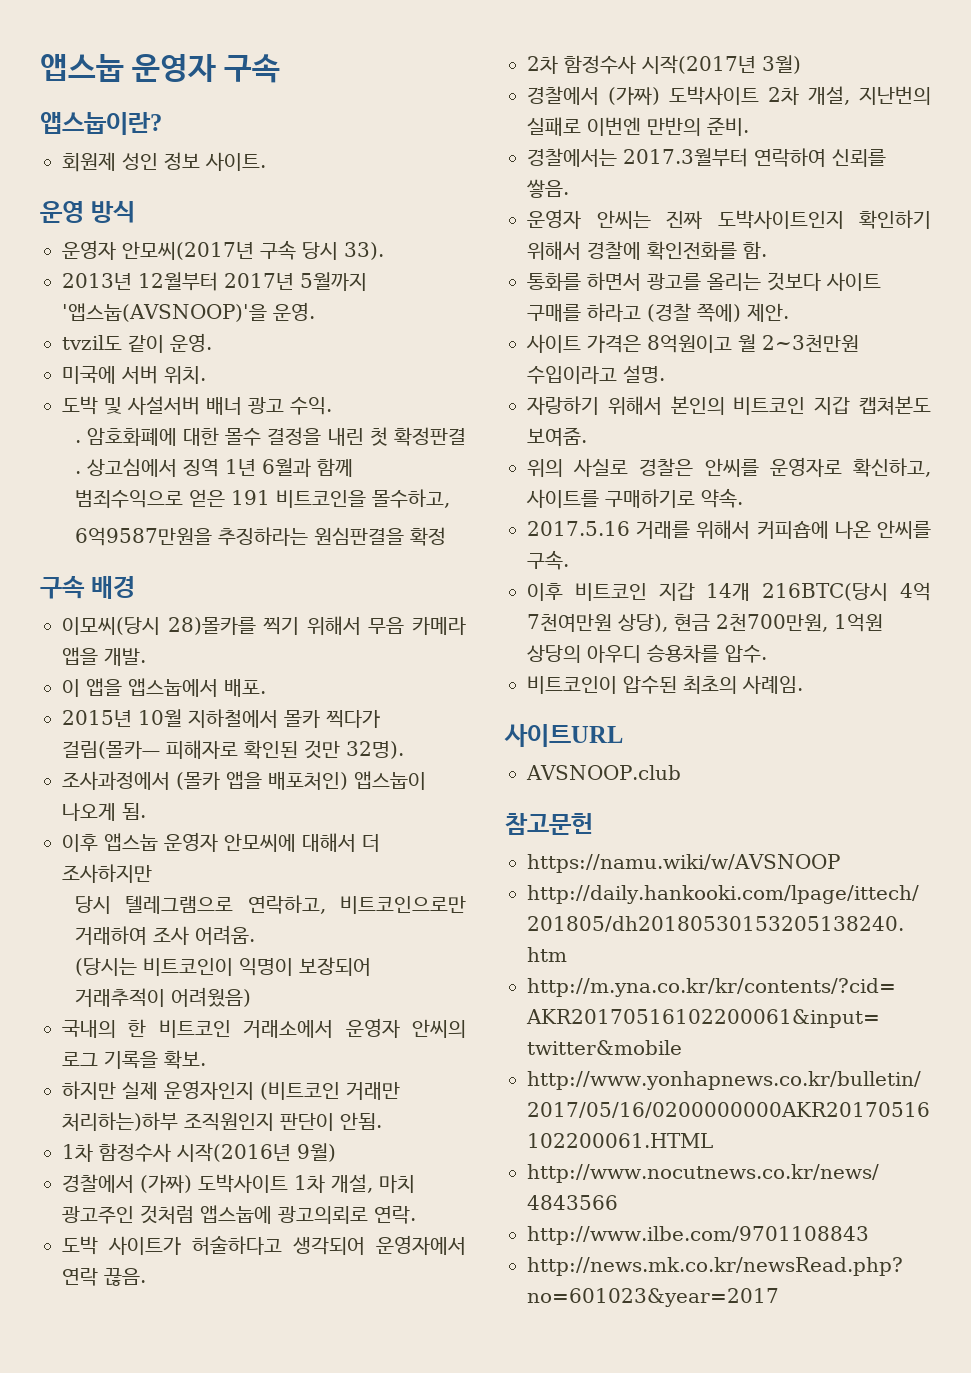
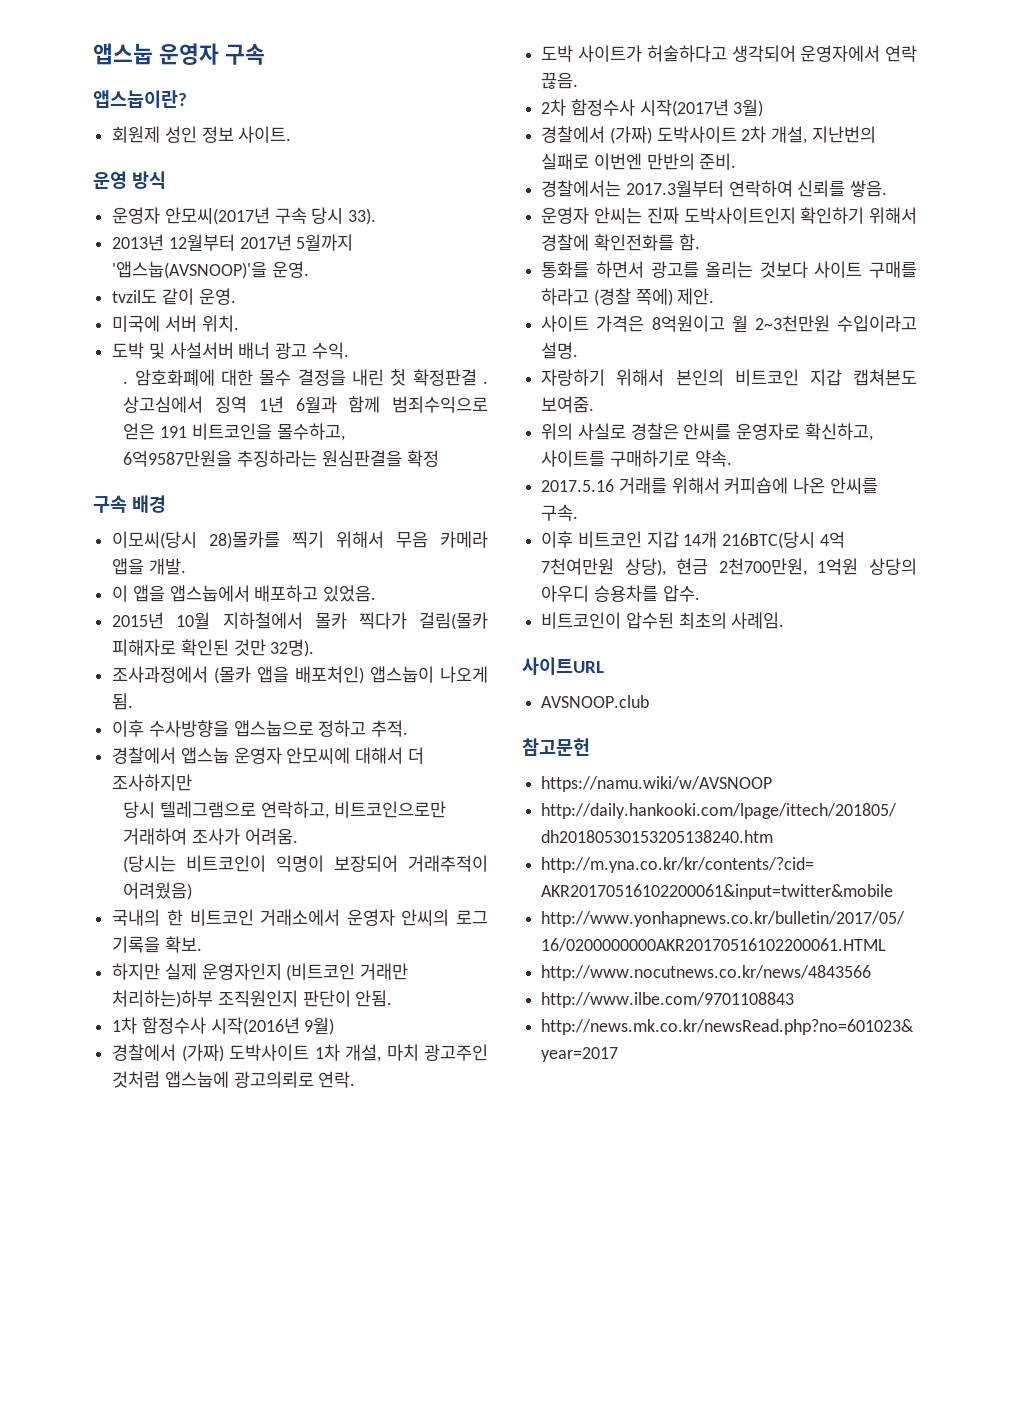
- 이 앱을 앱스눕에서 배포.
+ 이 앱을 앱스눕에서 배포하고 있었음.
- 2015년 10월 지하철에서 몰카 찍다가 걸림(몰카ㅡ 피해자로 확인된 것만 32명).
+ 2015년 10월 지하철에서 몰카 찍다가 걸림(몰카 피해자로 확인된 것만 32명).
- 이후 앱스눕 운영자 안모씨에 대해서 더 조사하지만
+ 이후 수사방향을 앱스눕으로 정하고 추적.
+ 경찰에서 앱스눕 운영자 안모씨에 대해서 더 조사하지만
- 당시 텔레그램으로 연락하고, 비트코인으로만 거래하여 조사 어려움.
+ 당시 텔레그램으로 연락하고, 비트코인으로만 거래하여 조사가 어려움.

